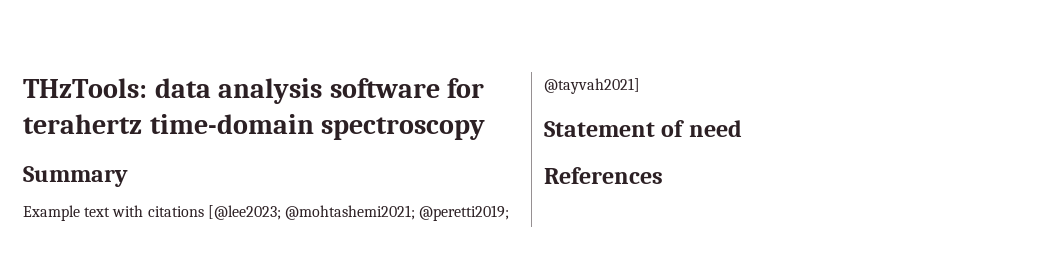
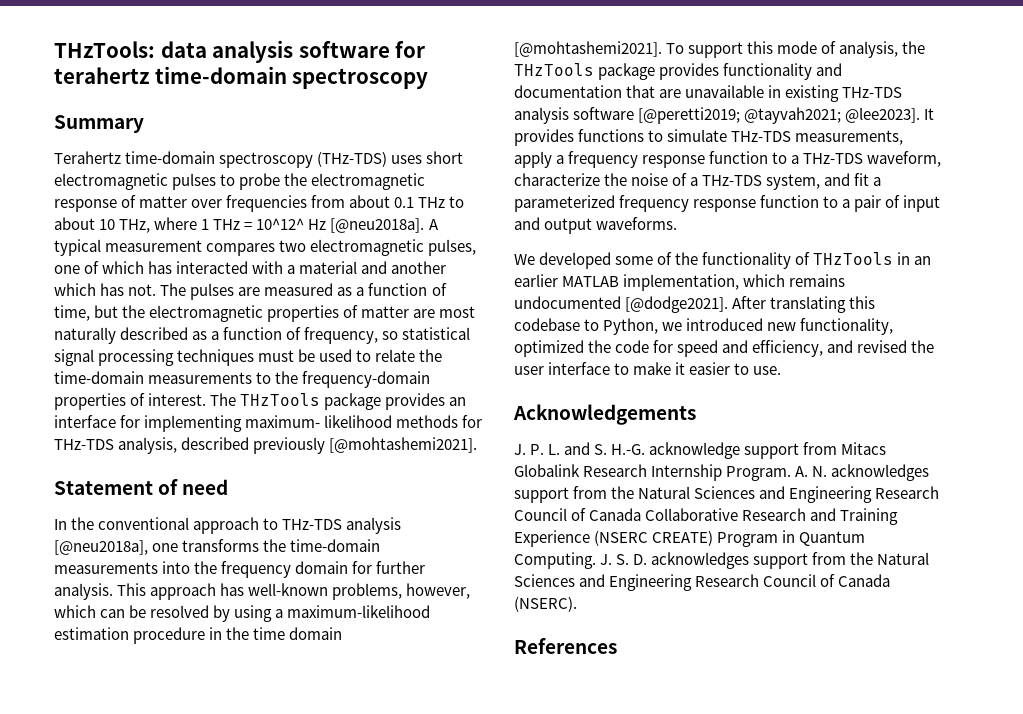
- Example text with citations [@lee2023; @mohtashemi2021; @peretti2019; @tayvah2021]
+ Terahertz time-domain spectroscopy (THz-TDS) uses short electromagnetic pulses to probe the electromagnetic response of matter over frequencies from about 0.1 THz to about 10 THz, where 1 THz = 10^12^ Hz [@neu2018a]. A typical measurement compares two electromagnetic pulses, one of which has interacted with a material and another which has not. The pulses are measured as a function of time, but the electromagnetic properties of matter are most naturally described as a function of frequency, so statistical signal processing techniques must be used to relate the time-domain measurements to the frequency-domain properties of interest. The THzTools package provides an interface for implementing maximum- likelihood methods for THz-TDS analysis, described previously [@mohtashemi2021].
  Statement of need
+ In the conventional approach to THz-TDS analysis [@neu2018a], one transforms the time-domain measurements into the frequency domain for further analysis. This approach has well-known problems, however, which can be resolved by using a maximum-likelihood estimation procedure in the time domain [@mohtashemi2021]. To support this mode of analysis, the THzTools package provides functionality and documentation that are unavailable in existing THz-TDS analysis software [@peretti2019; @tayvah2021; @lee2023]. It provides functions to simulate THz-TDS measurements, apply a frequency response function to a THz-TDS waveform, characterize the noise of a THz-TDS system, and fit a parameterized frequency response function to a pair of input and output waveforms.
+ We developed some of the functionality of THzTools in an earlier MATLAB implementation, which remains undocumented [@dodge2021]. After translating this codebase to Python, we introduced new functionality, optimized the code for speed and efficiency, and revised the user interface to make it easier to use.
+ Acknowledgements
+ J. P. L. and S. H.-G. acknowledge support from Mitacs Globalink Research Internship Program. A. N. acknowledges support from the Natural Sciences and Engineering Research Council of Canada Collaborative Research and Training Experience (NSERC CREATE) Program in Quantum Computing. J. S. D. acknowledges support from the Natural Sciences and Engineering Research Council of Canada (NSERC).

